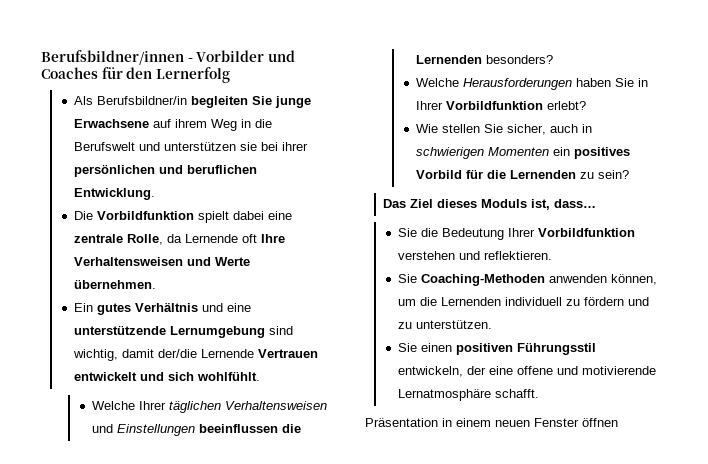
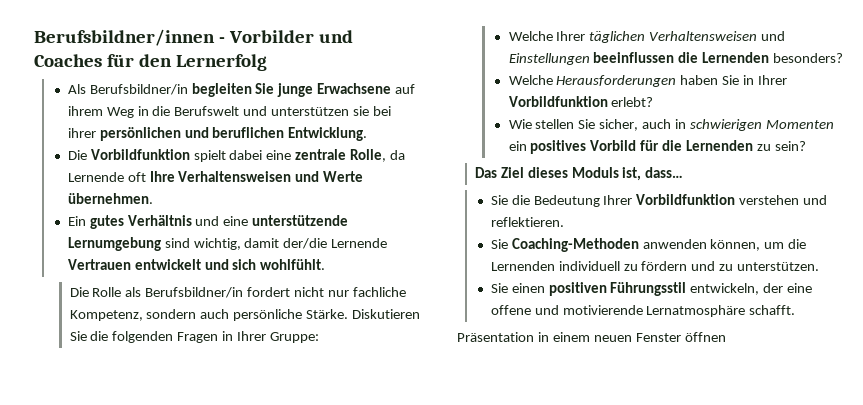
+ Die Rolle als Berufsbildner/in fordert nicht nur fachliche Kompetenz, sondern auch persönliche Stärke. Diskutieren Sie die folgenden Fragen in Ihrer Gruppe:

